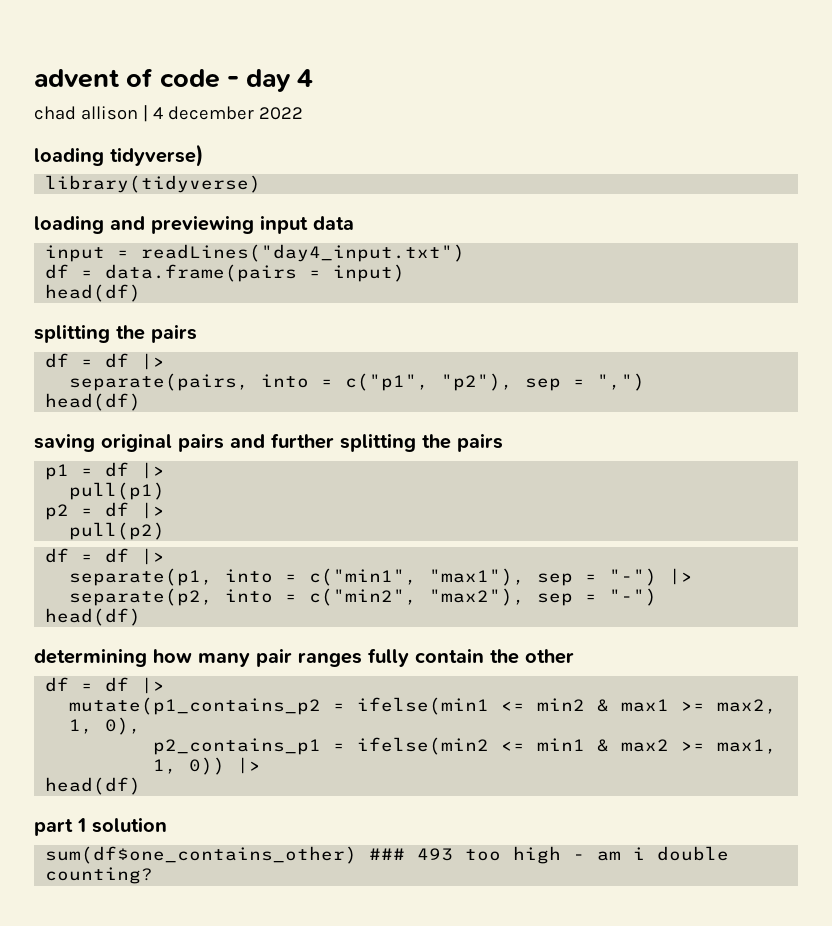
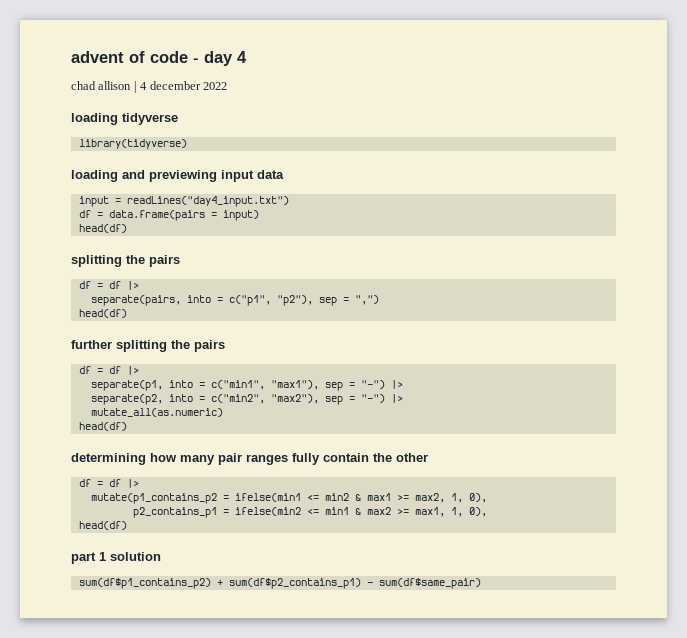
- loading tidyverse)
+ loading tidyverse
- saving original pairs and further splitting the pairs
+ further splitting the pairs
- p1 = df |>
- pull(p1)
- p2 = df |>
- pull(p2)
- separate(p2, into = c("min2", "max2"), sep = "-")
+ separate(p2, into = c("min2", "max2"), sep = "-") |>
+ mutate_all(as.numeric)
- p2_contains_p1 = ifelse(min2 <= min1 & max2 >= max1, 1, 0)) |>
+ p2_contains_p1 = ifelse(min2 <= min1 & max2 >= max1, 1, 0),
- sum(df$one_contains_other) ### 493 too high - am i double counting?
+ sum(df$p1_contains_p2) + sum(df$p2_contains_p1) - sum(df$same_pair)

